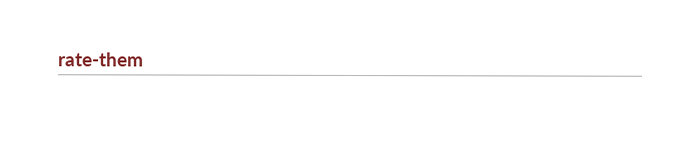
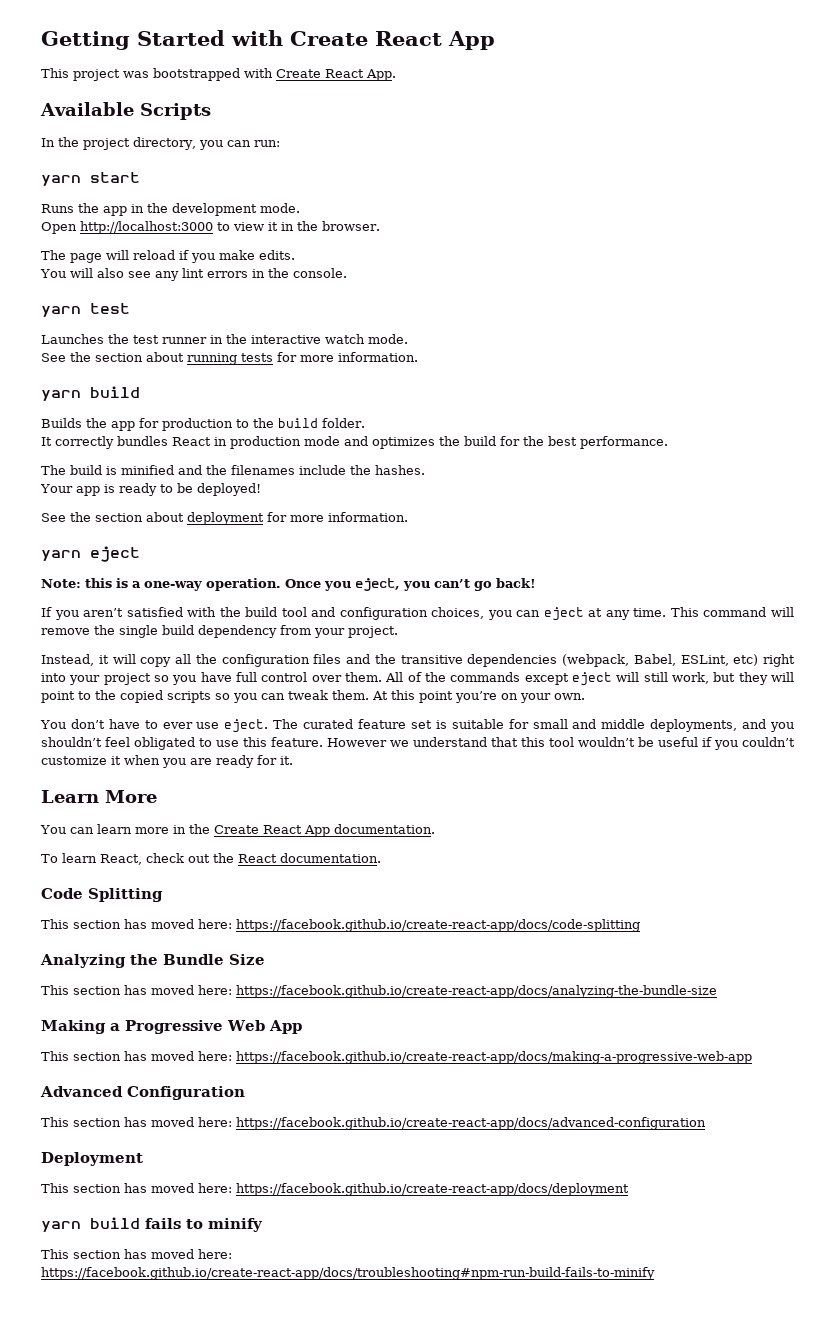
- rate-them
+ Getting Started with Create React App
+ This project was bootstrapped with Create React App.
+ Available Scripts
+ In the project directory, you can run:
+ yarn start
+ Runs the app in the development mode.
+ Open http://localhost:3000 to view it in the browser.
+ The page will reload if you make edits.
+ You will also see any lint errors in the console.
+ yarn test
+ Launches the test runner in the interactive watch mode.
+ See the section about running tests for more information.
+ yarn build
+ Builds the app for production to the build folder.
+ It correctly bundles React in production mode and optimizes the build for the best performance.
+ The build is minified and the filenames include the hashes.
+ Your app is ready to be deployed!
+ See the section about deployment for more information.
+ yarn eject
+ Note: this is a one-way operation. Once you eject, you can’t go back!
+ If you aren’t satisfied with the build tool and configuration choices, you can eject at any time. This command will remove the single build dependency from your project.
+ Instead, it will copy all the configuration files and the transitive dependencies (webpack, Babel, ESLint, etc) right into your project so you have full control over them. All of the commands except eject will still work, but they will point to the copied scripts so you can tweak them. At this point you’re on your own.
+ You don’t have to ever use eject. The curated feature set is suitable for small and middle deployments, and you shouldn’t feel obligated to use this feature. However we understand that this tool wouldn’t be useful if you couldn’t customize it when you are ready for it.
+ Learn More
+ You can learn more in the Create React App documentation.
+ To learn React, check out the React documentation.
+ Code Splitting
+ This section has moved here: https://facebook.github.io/create-react-app/docs/code-splitting
+ Analyzing the Bundle Size
+ This section has moved here: https://facebook.github.io/create-react-app/docs/analyzing-the-bundle-size
+ Making a Progressive Web App
+ This section has moved here: https://facebook.github.io/create-react-app/docs/making-a-progressive-web-app
+ Advanced Configuration
+ This section has moved here: https://facebook.github.io/create-react-app/docs/advanced-configuration
+ Deployment
+ This section has moved here: https://facebook.github.io/create-react-app/docs/deployment
+ yarn build fails to minify
+ This section has moved here: https://facebook.github.io/create-react-app/docs/troubleshooting#npm-run-build-fails-to-minify

